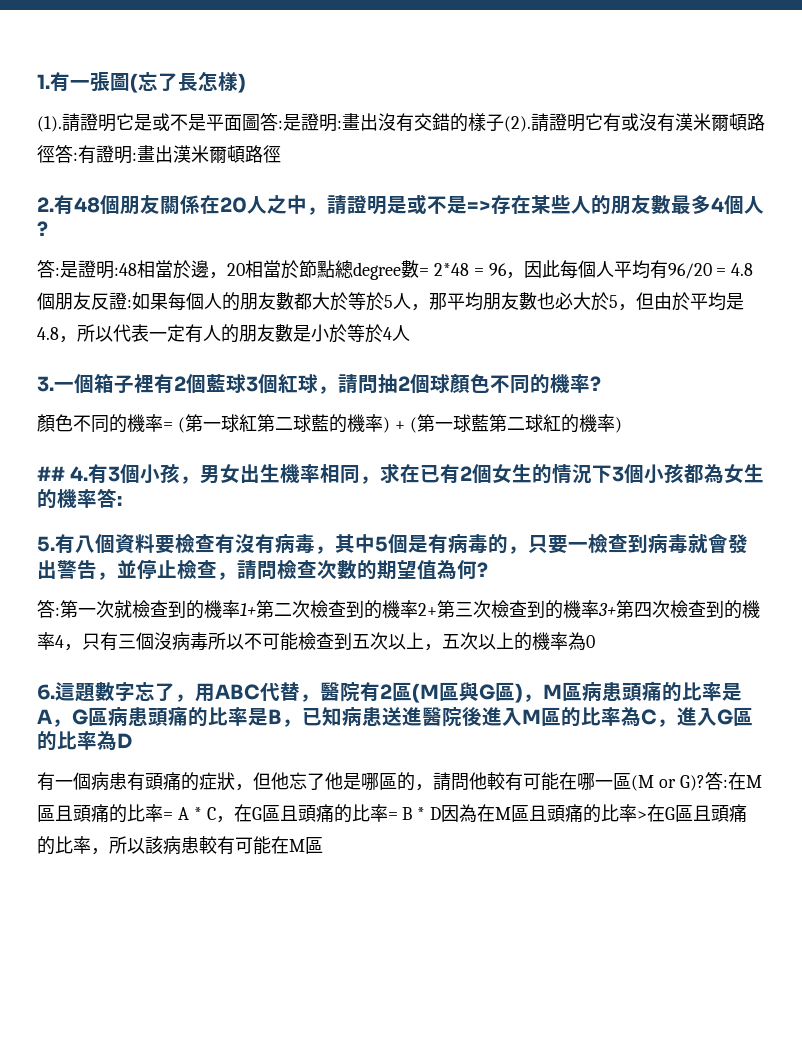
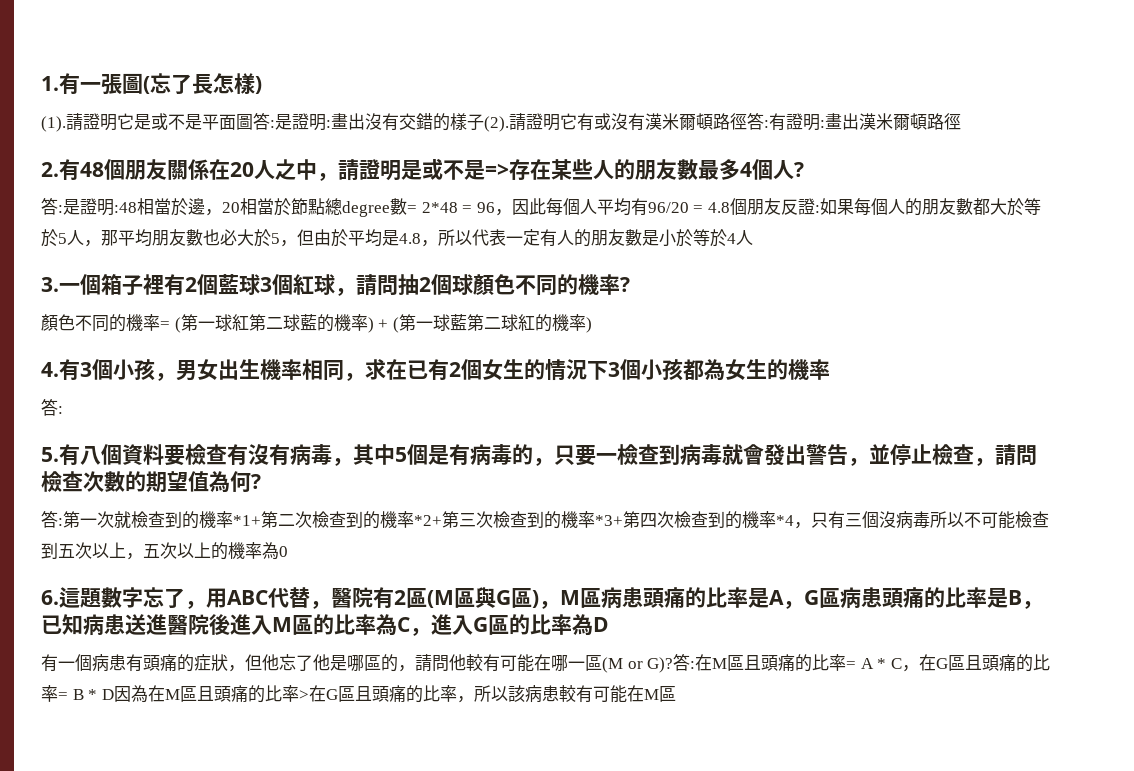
- ## 4.有3個小孩，男女出生機率相同，求在已有2個女生的情況下3個小孩都為女生的機率答:
+ 4.有3個小孩，男女出生機率相同，求在已有2個女生的情況下3個小孩都為女生的機率
+ 答:
- 答:第一次就檢查到的機率1+第二次檢查到的機率2+第三次檢查到的機率3+第四次檢查到的機率4，只有三個沒病毒所以不可能檢查到五次以上，五次以上的機率為0
+ 答:第一次就檢查到的機率*1+第二次檢查到的機率*2+第三次檢查到的機率*3+第四次檢查到的機率*4，只有三個沒病毒所以不可能檢查到五次以上，五次以上的機率為0

